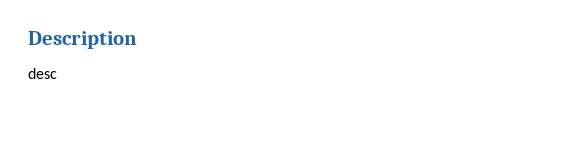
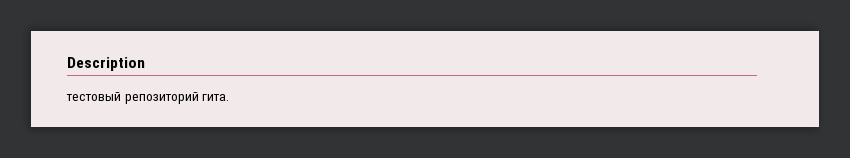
- desc
+ тестовый репозиторий гита.

